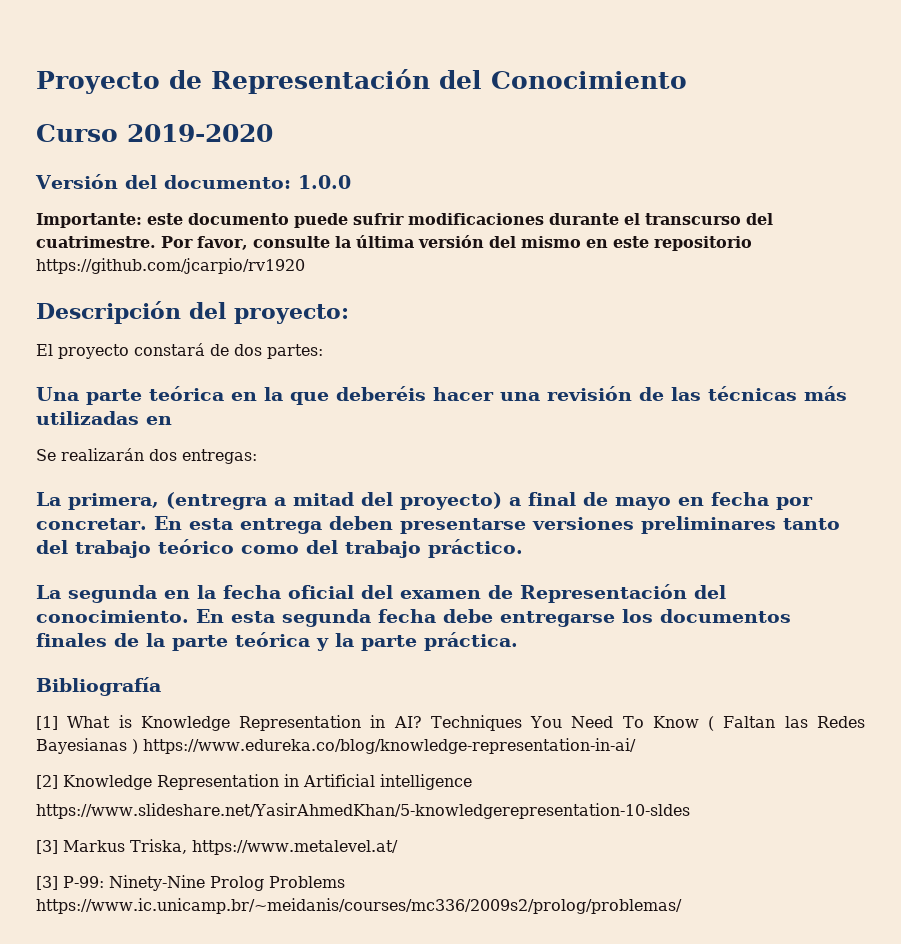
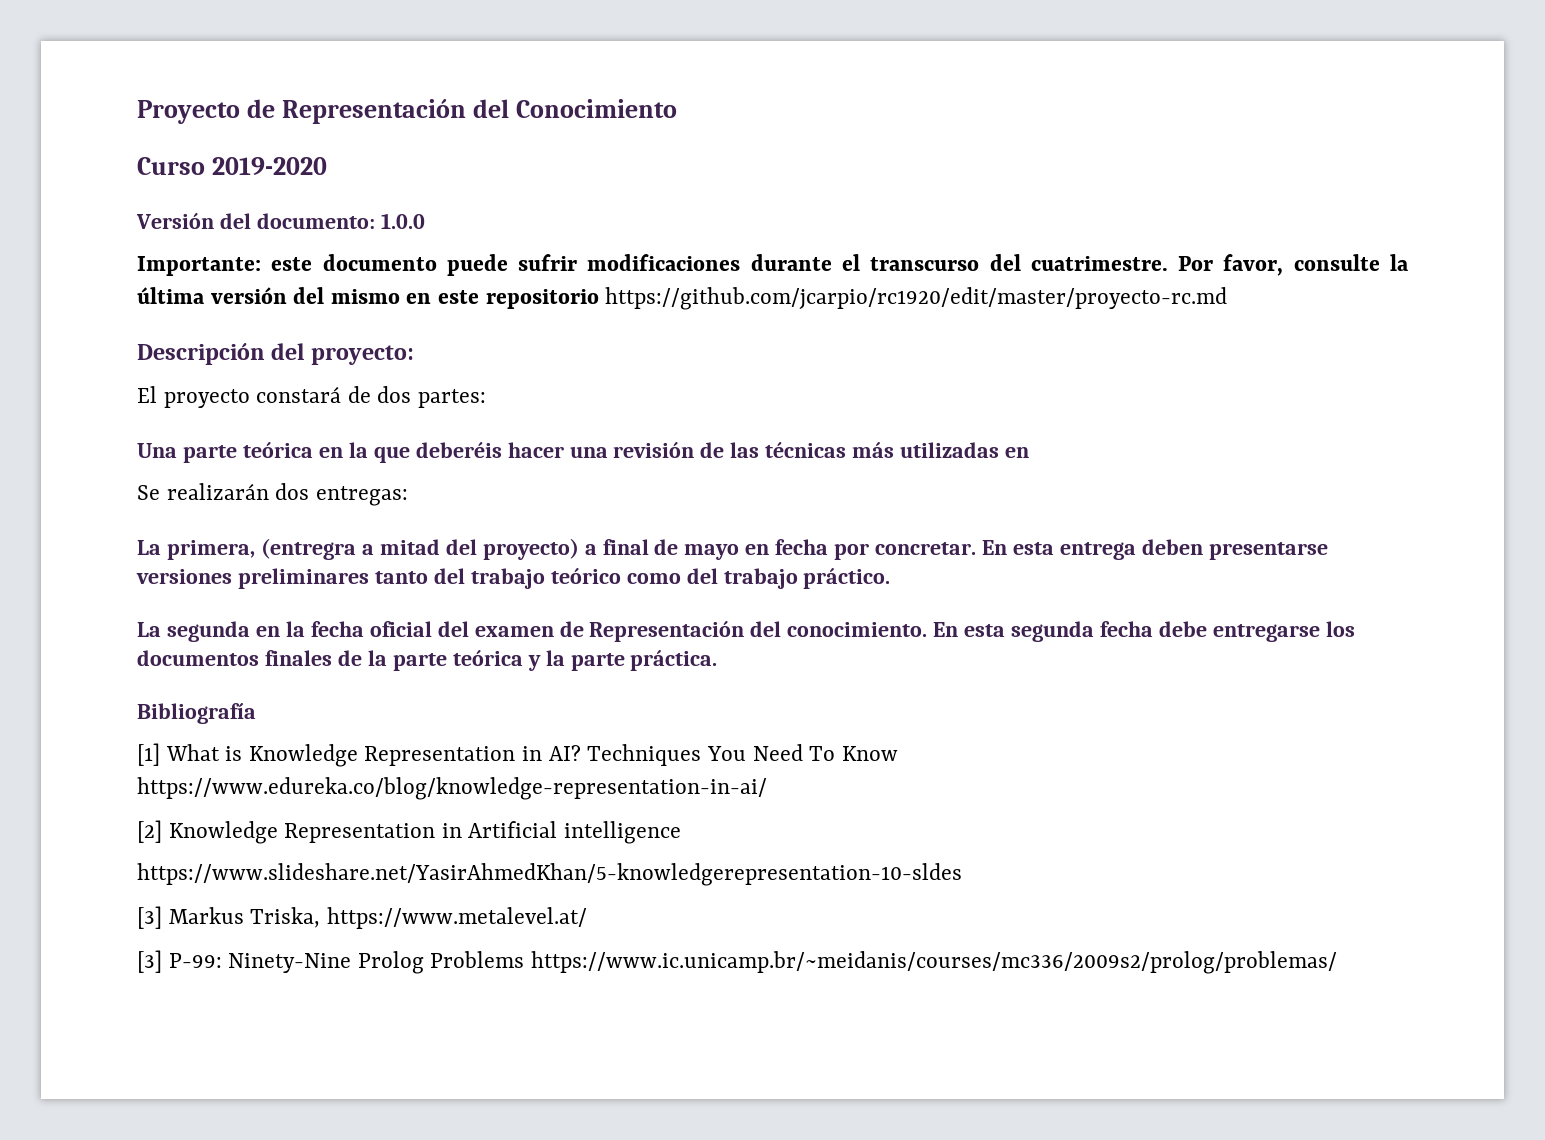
- Por favor, consulte la última versión del mismo en este repositorio https://github.com/jcarpio/rv1920
+ Por favor, consulte la última versión del mismo en este repositorio https://github.com/jcarpio/rc1920/edit/master/proyecto-rc.md
- Techniques You Need To Know ( Faltan las Redes Bayesianas ) https://www.edureka.co/blog/knowledge-representation-in-ai/
+ Techniques You Need To Know https://www.edureka.co/blog/knowledge-representation-in-ai/

